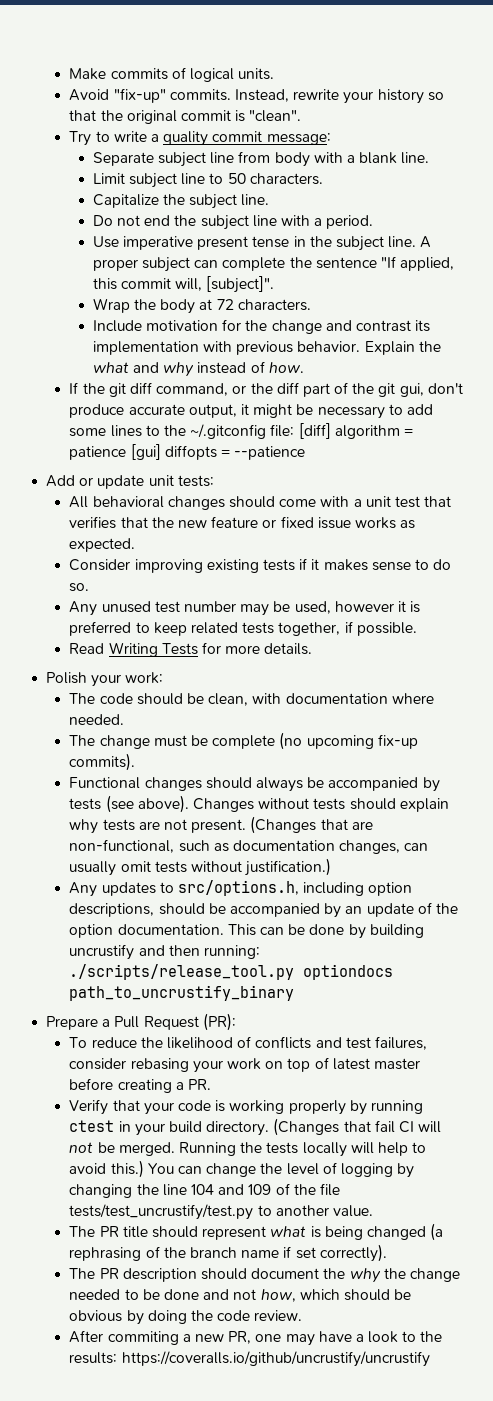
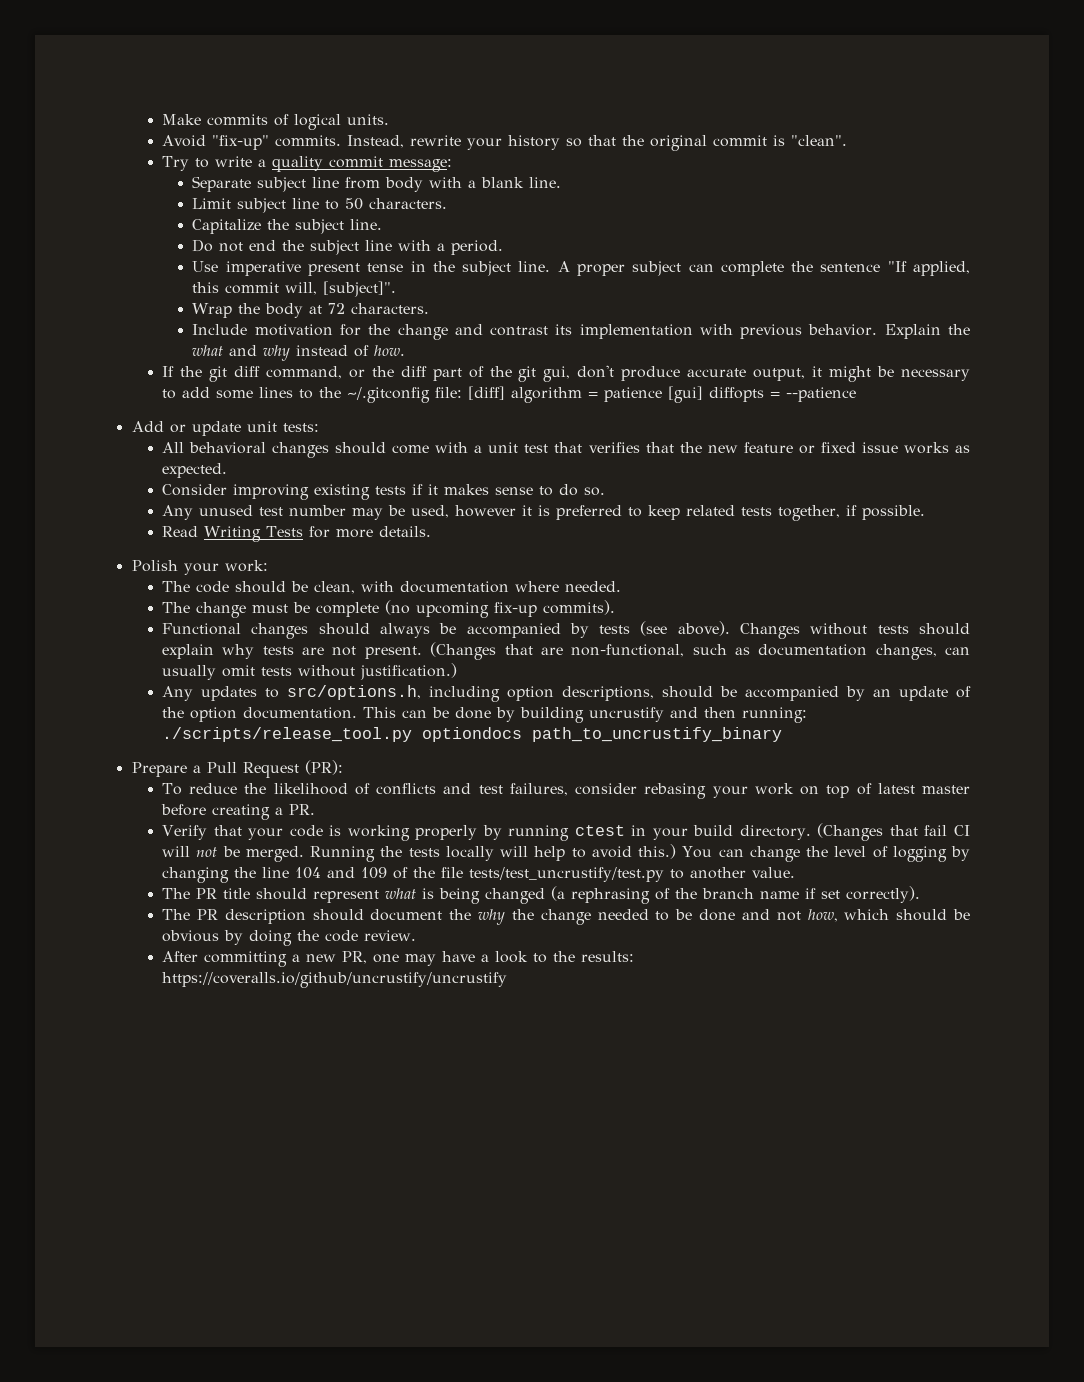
- After commiting a new PR, one may have a look to the results: https://coveralls.io/github/uncrustify/uncrustify
+ After committing a new PR, one may have a look to the results: https://coveralls.io/github/uncrustify/uncrustify

